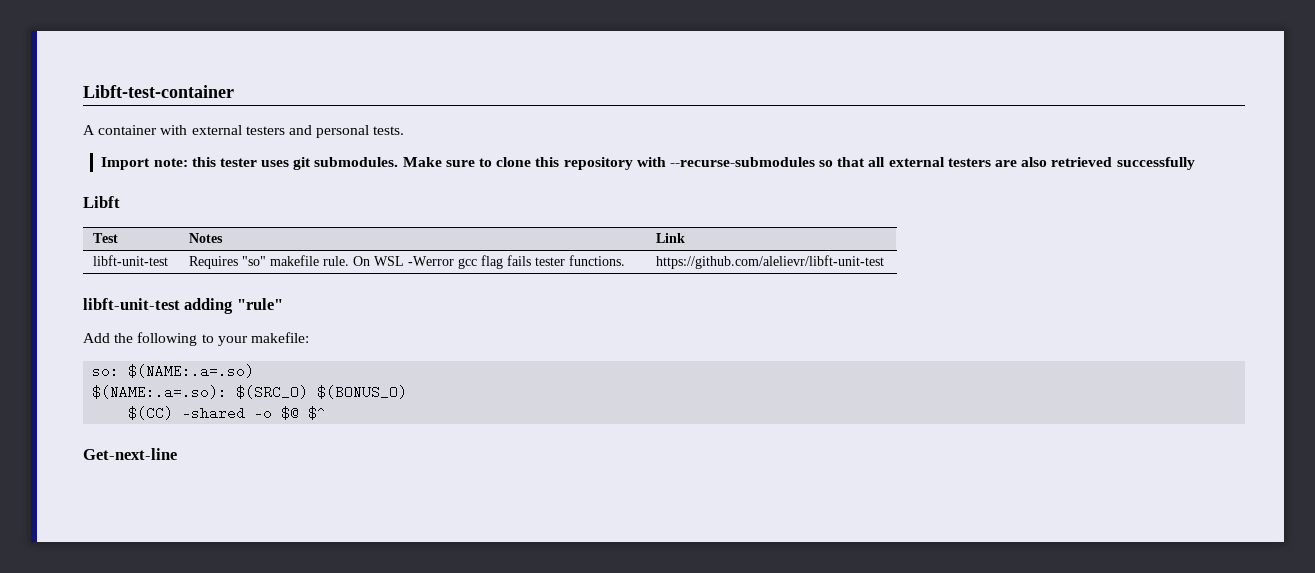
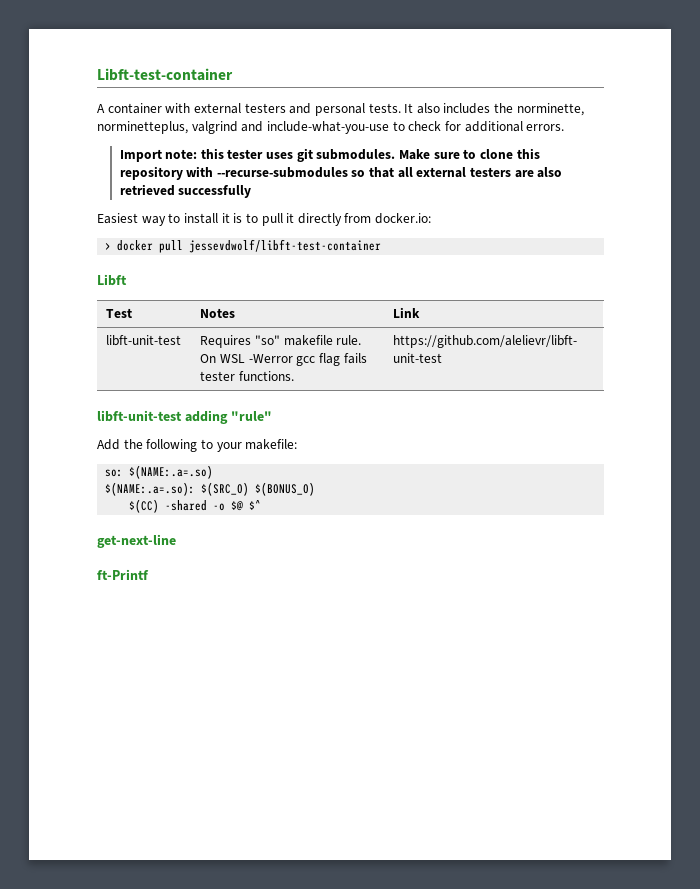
+ It also includes the norminette, norminetteplus, valgrind and include-what-you-use to check for additional errors.
+ Easiest way to install it is to pull it directly from docker.io:
+ > docker pull jessevdwolf/libft-test-container
- Get-next-line
+ get-next-line
+ ft-Printf

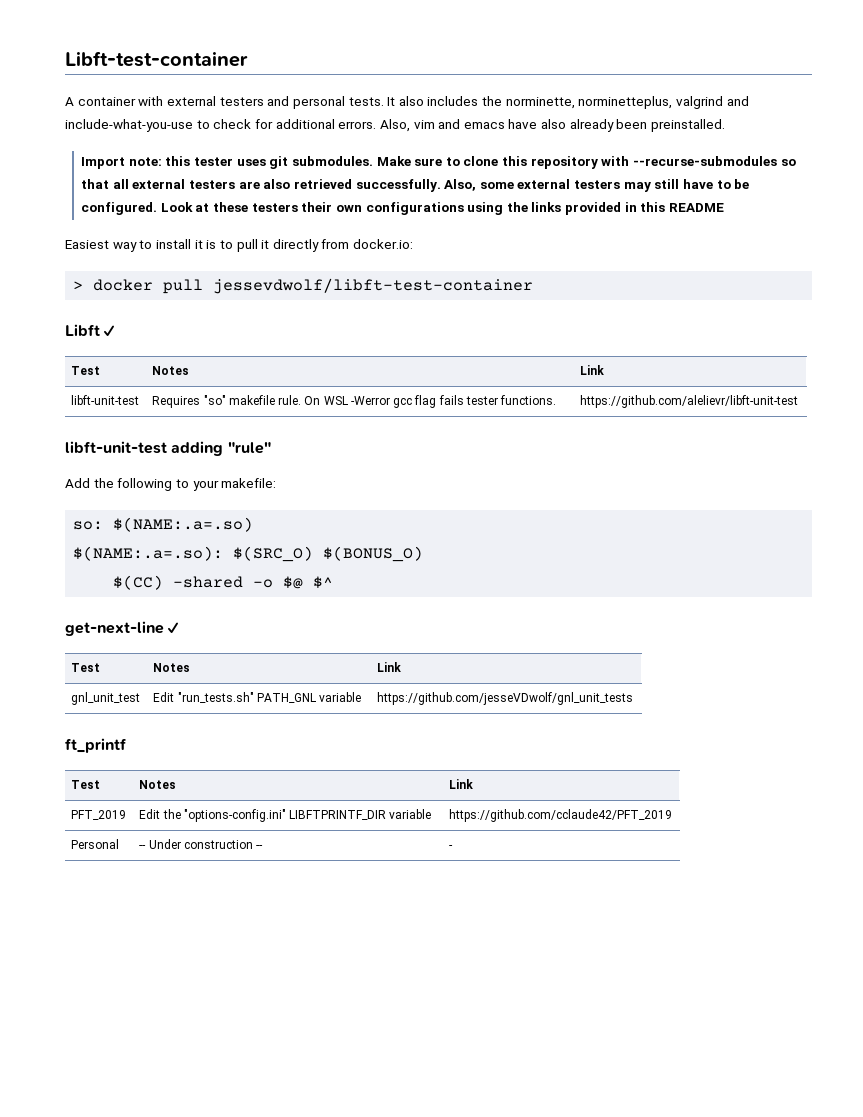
+ Also, vim and emacs have also already been preinstalled.
- Make sure to clone this repository with --recurse-submodules so that all external testers are also retrieved successfully
+ Make sure to clone this repository with --recurse-submodules so that all external testers are also retrieved successfully. Also, some external testers may still have to be configured. Look at these testers their own configurations using the links provided in this README
- Libft
+ Libft ✓
- get-next-line
- ft-Printf
+ get-next-line ✓
+ Test | Notes | Link
+ gnl_unit_test | Edit "run_tests.sh" PATH_GNL variable | https://github.com/jesseVDwolf/gnl_unit_tests
+ ft_printf
+ Test | Notes | Link
+ PFT_2019 | Edit the "options-config.ini" LIBFTPRINTF_DIR variable | https://github.com/cclaude42/PFT_2019
+ Personal | -- Under construction -- | -

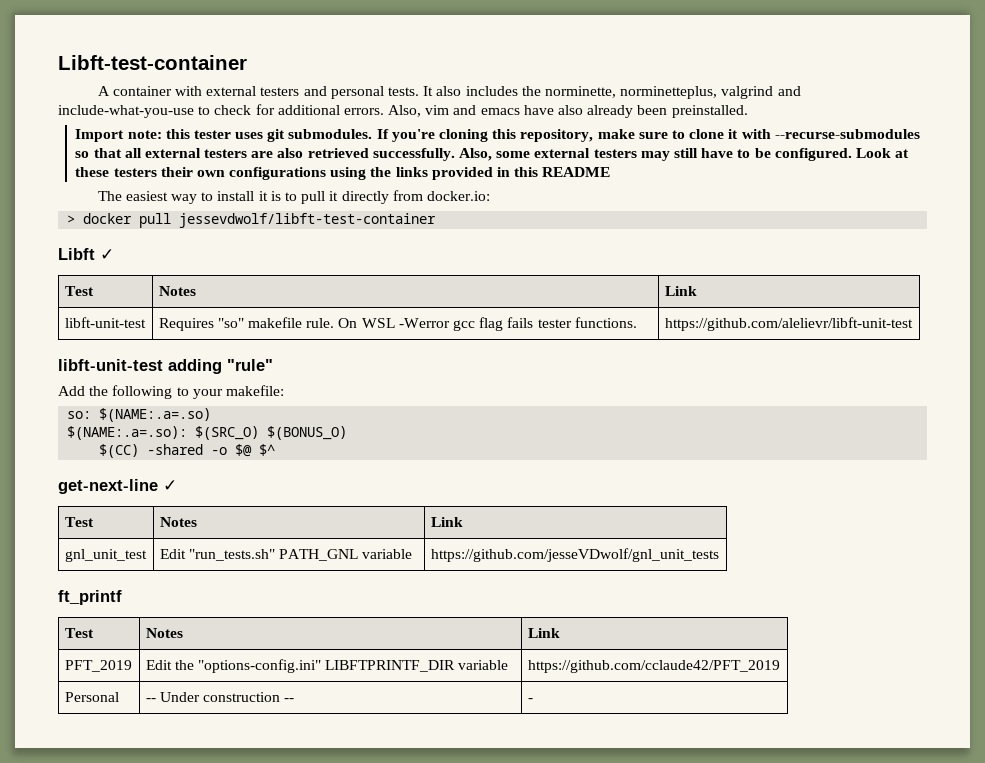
- Make sure to clone this repository with --recurse-submodules so that all external testers are also retrieved successfully.
+ If you're cloning this repository, make sure to clone it with --recurse-submodules so that all external testers are also retrieved successfully.
- Easiest way to install it is to pull it directly from docker.io:
+ The easiest way to install it is to pull it directly from docker.io:

